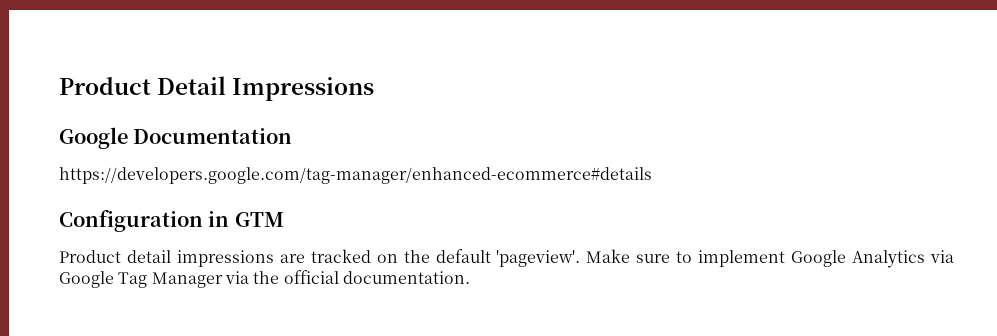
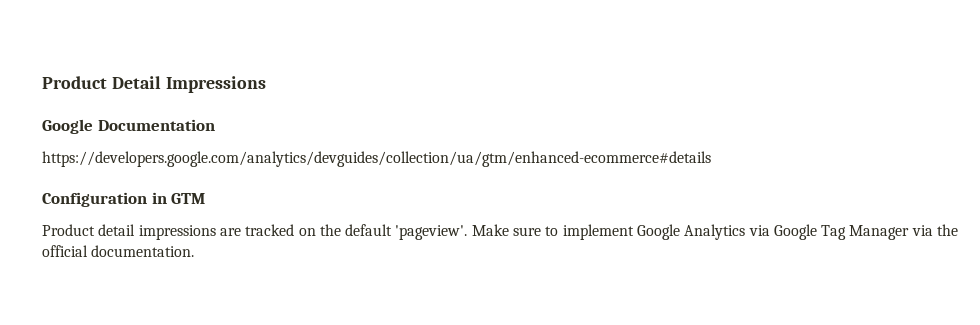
- https://developers.google.com/tag-manager/enhanced-ecommerce#details
+ https://developers.google.com/analytics/devguides/collection/ua/gtm/enhanced-ecommerce#details

